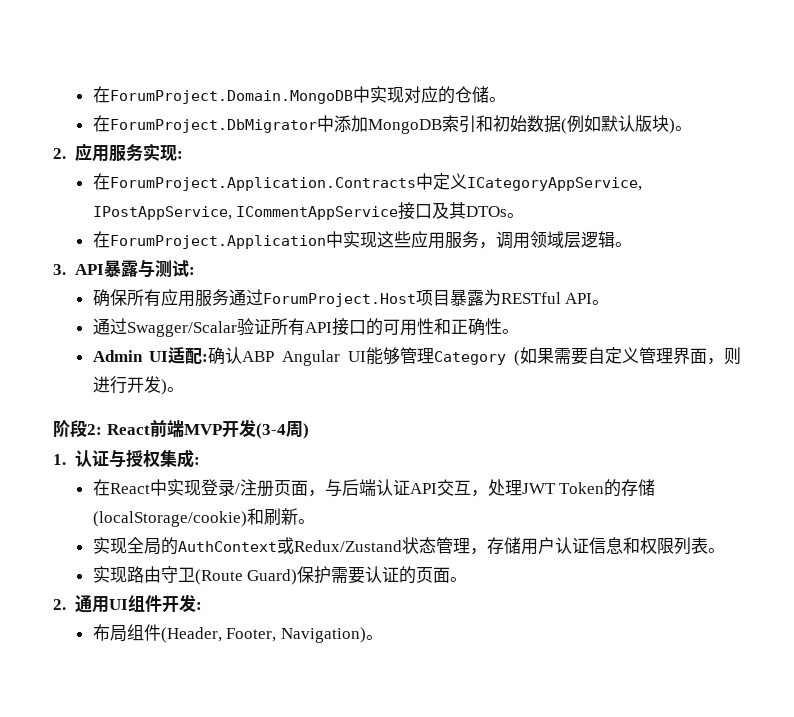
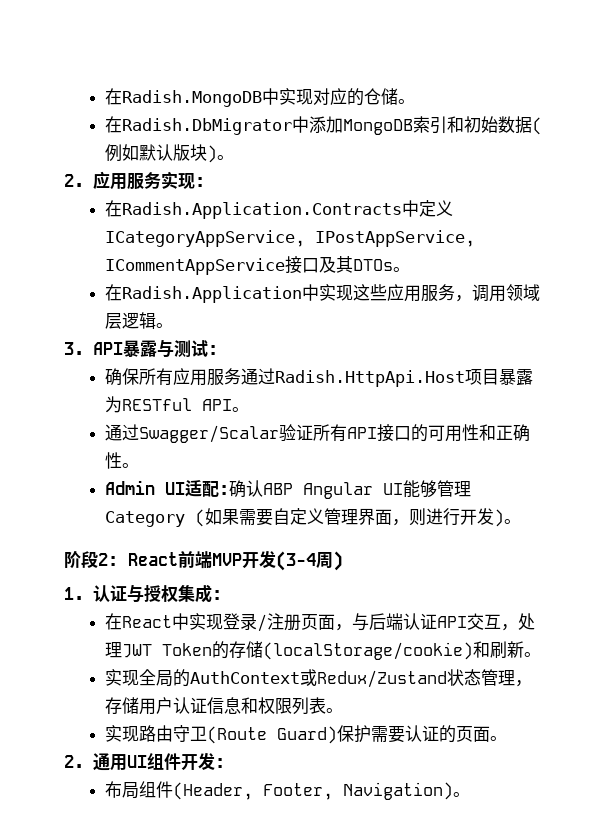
- 在ForumProject.Domain.MongoDB中实现对应的仓储。
+ 在Radish.MongoDB中实现对应的仓储。
- 在ForumProject.DbMigrator中添加MongoDB索引和初始数据(例如默认版块)。
+ 在Radish.DbMigrator中添加MongoDB索引和初始数据(例如默认版块)。
- 在ForumProject.Application.Contracts中定义ICategoryAppService, IPostAppService, ICommentAppService接口及其DTOs。
+ 在Radish.Application.Contracts中定义ICategoryAppService, IPostAppService, ICommentAppService接口及其DTOs。
- 在ForumProject.Application中实现这些应用服务，调用领域层逻辑。
+ 在Radish.Application中实现这些应用服务，调用领域层逻辑。
- 确保所有应用服务通过ForumProject.Host项目暴露为RESTful API。
+ 确保所有应用服务通过Radish.HttpApi.Host项目暴露为RESTful API。

